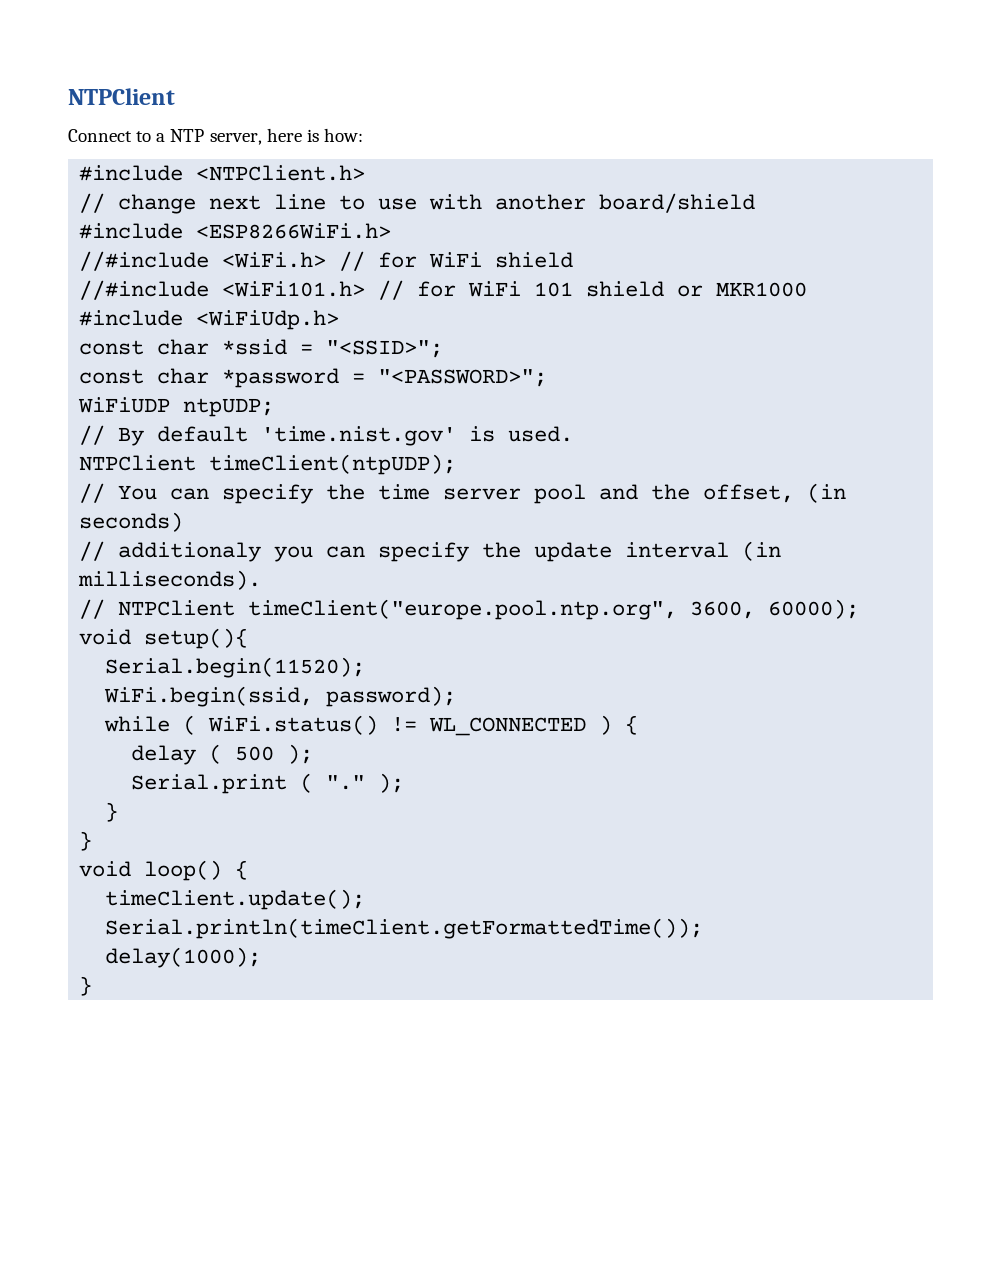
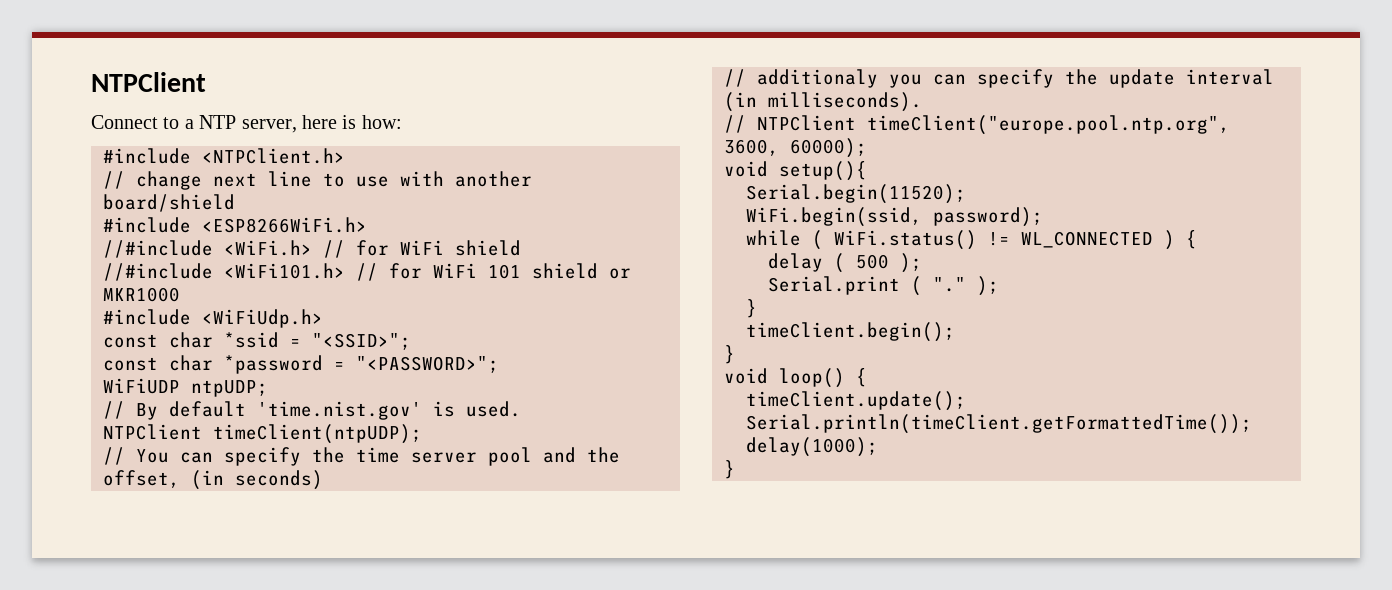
+ timeClient.begin();

